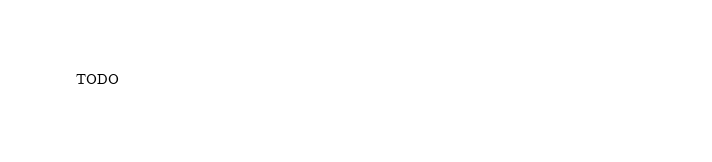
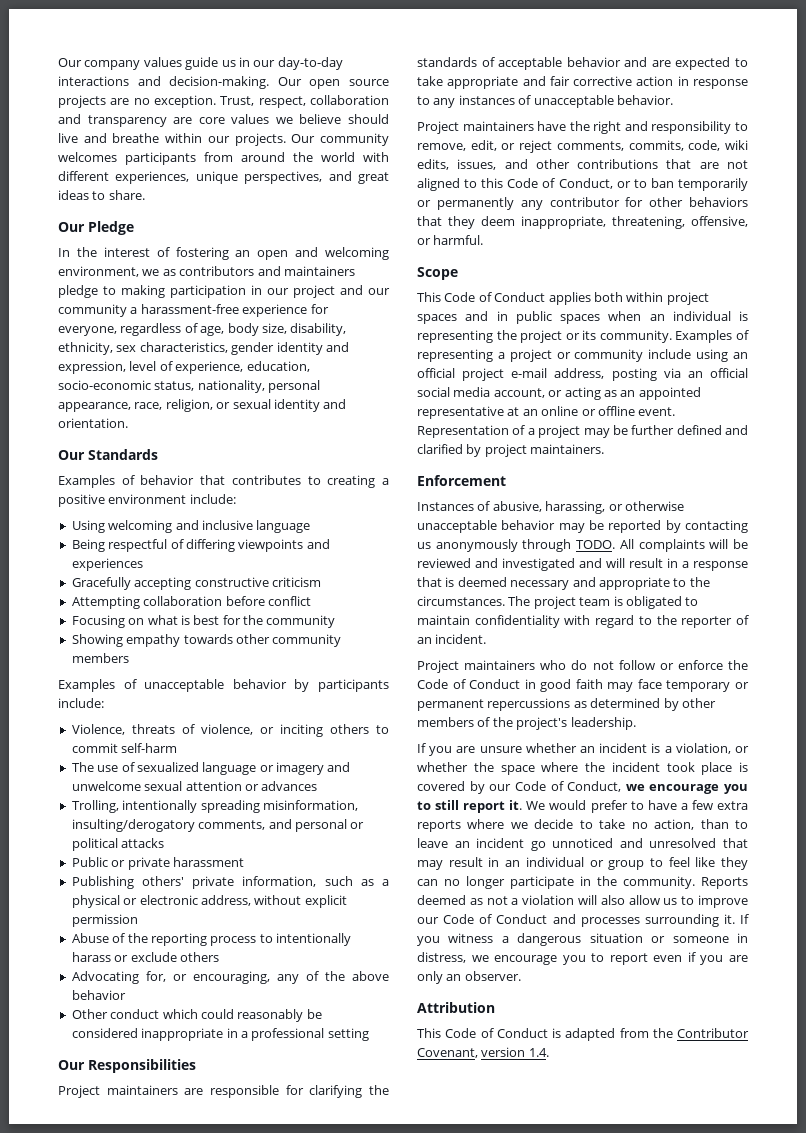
- TODO
+ Our company values guide us in our day-to-day interactions and decision-making. Our open source projects are no exception. Trust, respect, collaboration and transparency are core values we believe should live and breathe within our projects. Our community welcomes participants from around the world with different experiences, unique perspectives, and great ideas to share.
+ Our Pledge
+ In the interest of fostering an open and welcoming environment, we as contributors and maintainers pledge to making participation in our project and our community a harassment-free experience for everyone, regardless of age, body size, disability, ethnicity, sex characteristics, gender identity and expression, level of experience, education, socio-economic status, nationality, personal appearance, race, religion, or sexual identity and orientation.
+ Our Standards
+ Examples of behavior that contributes to creating a positive environment include:
+ Using welcoming and inclusive language
+ Being respectful of differing viewpoints and experiences
+ Gracefully accepting constructive criticism
+ Attempting collaboration before conflict
+ Focusing on what is best for the community
+ Showing empathy towards other community members
+ Examples of unacceptable behavior by participants include:
+ Violence, threats of violence, or inciting others to commit self-harm
+ The use of sexualized language or imagery and unwelcome sexual attention or advances
+ Trolling, intentionally spreading misinformation, insulting/derogatory comments, and personal or political attacks
+ Public or private harassment
+ Publishing others' private information, such as a physical or electronic address, without explicit permission
+ Abuse of the reporting process to intentionally harass or exclude others
+ Advocating for, or encouraging, any of the above behavior
+ Other conduct which could reasonably be considered inappropriate in a professional setting
+ Our Responsibilities
+ Project maintainers are responsible for clarifying the standards of acceptable behavior and are expected to take appropriate and fair corrective action in response to any instances of unacceptable behavior.
+ Project maintainers have the right and responsibility to remove, edit, or reject comments, commits, code, wiki edits, issues, and other contributions that are not aligned to this Code of Conduct, or to ban temporarily or permanently any contributor for other behaviors that they deem inappropriate, threatening, offensive, or harmful.
+ Scope
+ This Code of Conduct applies both within project spaces and in public spaces when an individual is representing the project or its community. Examples of representing a project or community include using an official project e-mail address, posting via an official social media account, or acting as an appointed representative at an online or offline event. Representation of a project may be further defined and clarified by project maintainers.
+ Enforcement
+ Instances of abusive, harassing, or otherwise unacceptable behavior may be reported by contacting us anonymously through TODO. All complaints will be reviewed and investigated and will result in a response that is deemed necessary and appropriate to the circumstances. The project team is obligated to maintain confidentiality with regard to the reporter of an incident.
+ Project maintainers who do not follow or enforce the Code of Conduct in good faith may face temporary or permanent repercussions as determined by other members of the project's leadership.
+ If you are unsure whether an incident is a violation, or whether the space where the incident took place is covered by our Code of Conduct, we encourage you to still report it. We would prefer to have a few extra reports where we decide to take no action, than to leave an incident go unnoticed and unresolved that may result in an individual or group to feel like they can no longer participate in the community. Reports deemed as not a violation will also allow us to improve our Code of Conduct and processes surrounding it. If you witness a dangerous situation or someone in distress, we encourage you to report even if you are only an observer.
+ Attribution
+ This Code of Conduct is adapted from the Contributor Covenant, version 1.4.

